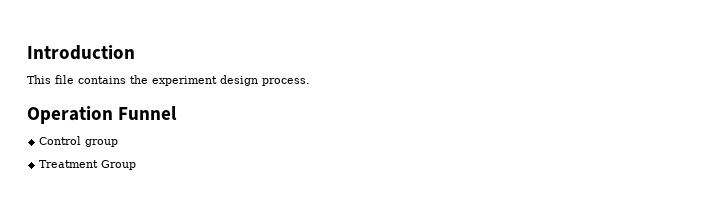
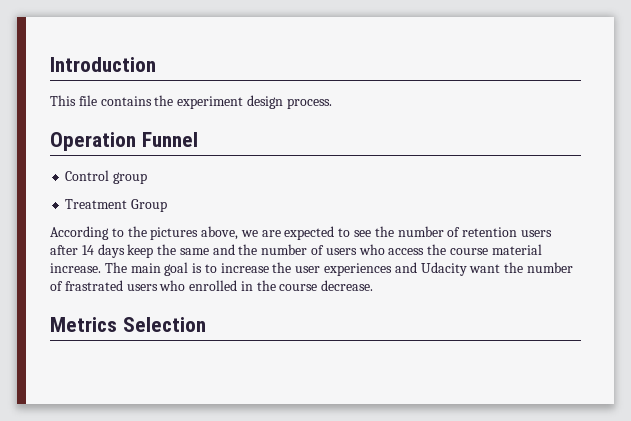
+ According to the pictures above, we are expected to see the number of retention users after 14 days keep the same and the number of users who access the course material increase. The main goal is to increase the user experiences and Udacity want the number of frastrated users who enrolled in the course decrease.
+ Metrics Selection

